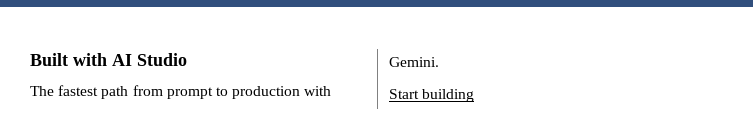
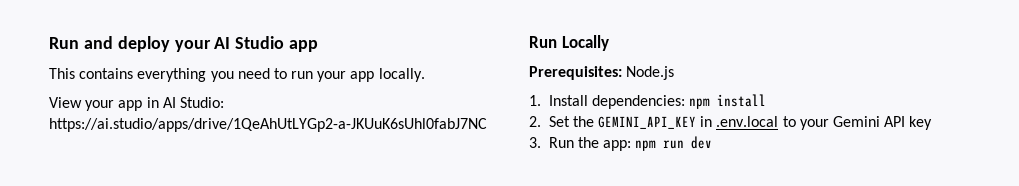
- Built with AI Studio
- The fastest path from prompt to production with Gemini.
- Start building
+ Run and deploy your AI Studio app
+ This contains everything you need to run your app locally.
+ View your app in AI Studio: https://ai.studio/apps/drive/1QeAhUtLYGp2-a-JKUuK6sUhl0fabJ7NC
+ Run Locally
+ Prerequisites: Node.js
+ 1. Install dependencies: npm install
+ 2. Set the GEMINI_API_KEY in .env.local to your Gemini API key
+ 3. Run the app: npm run dev

